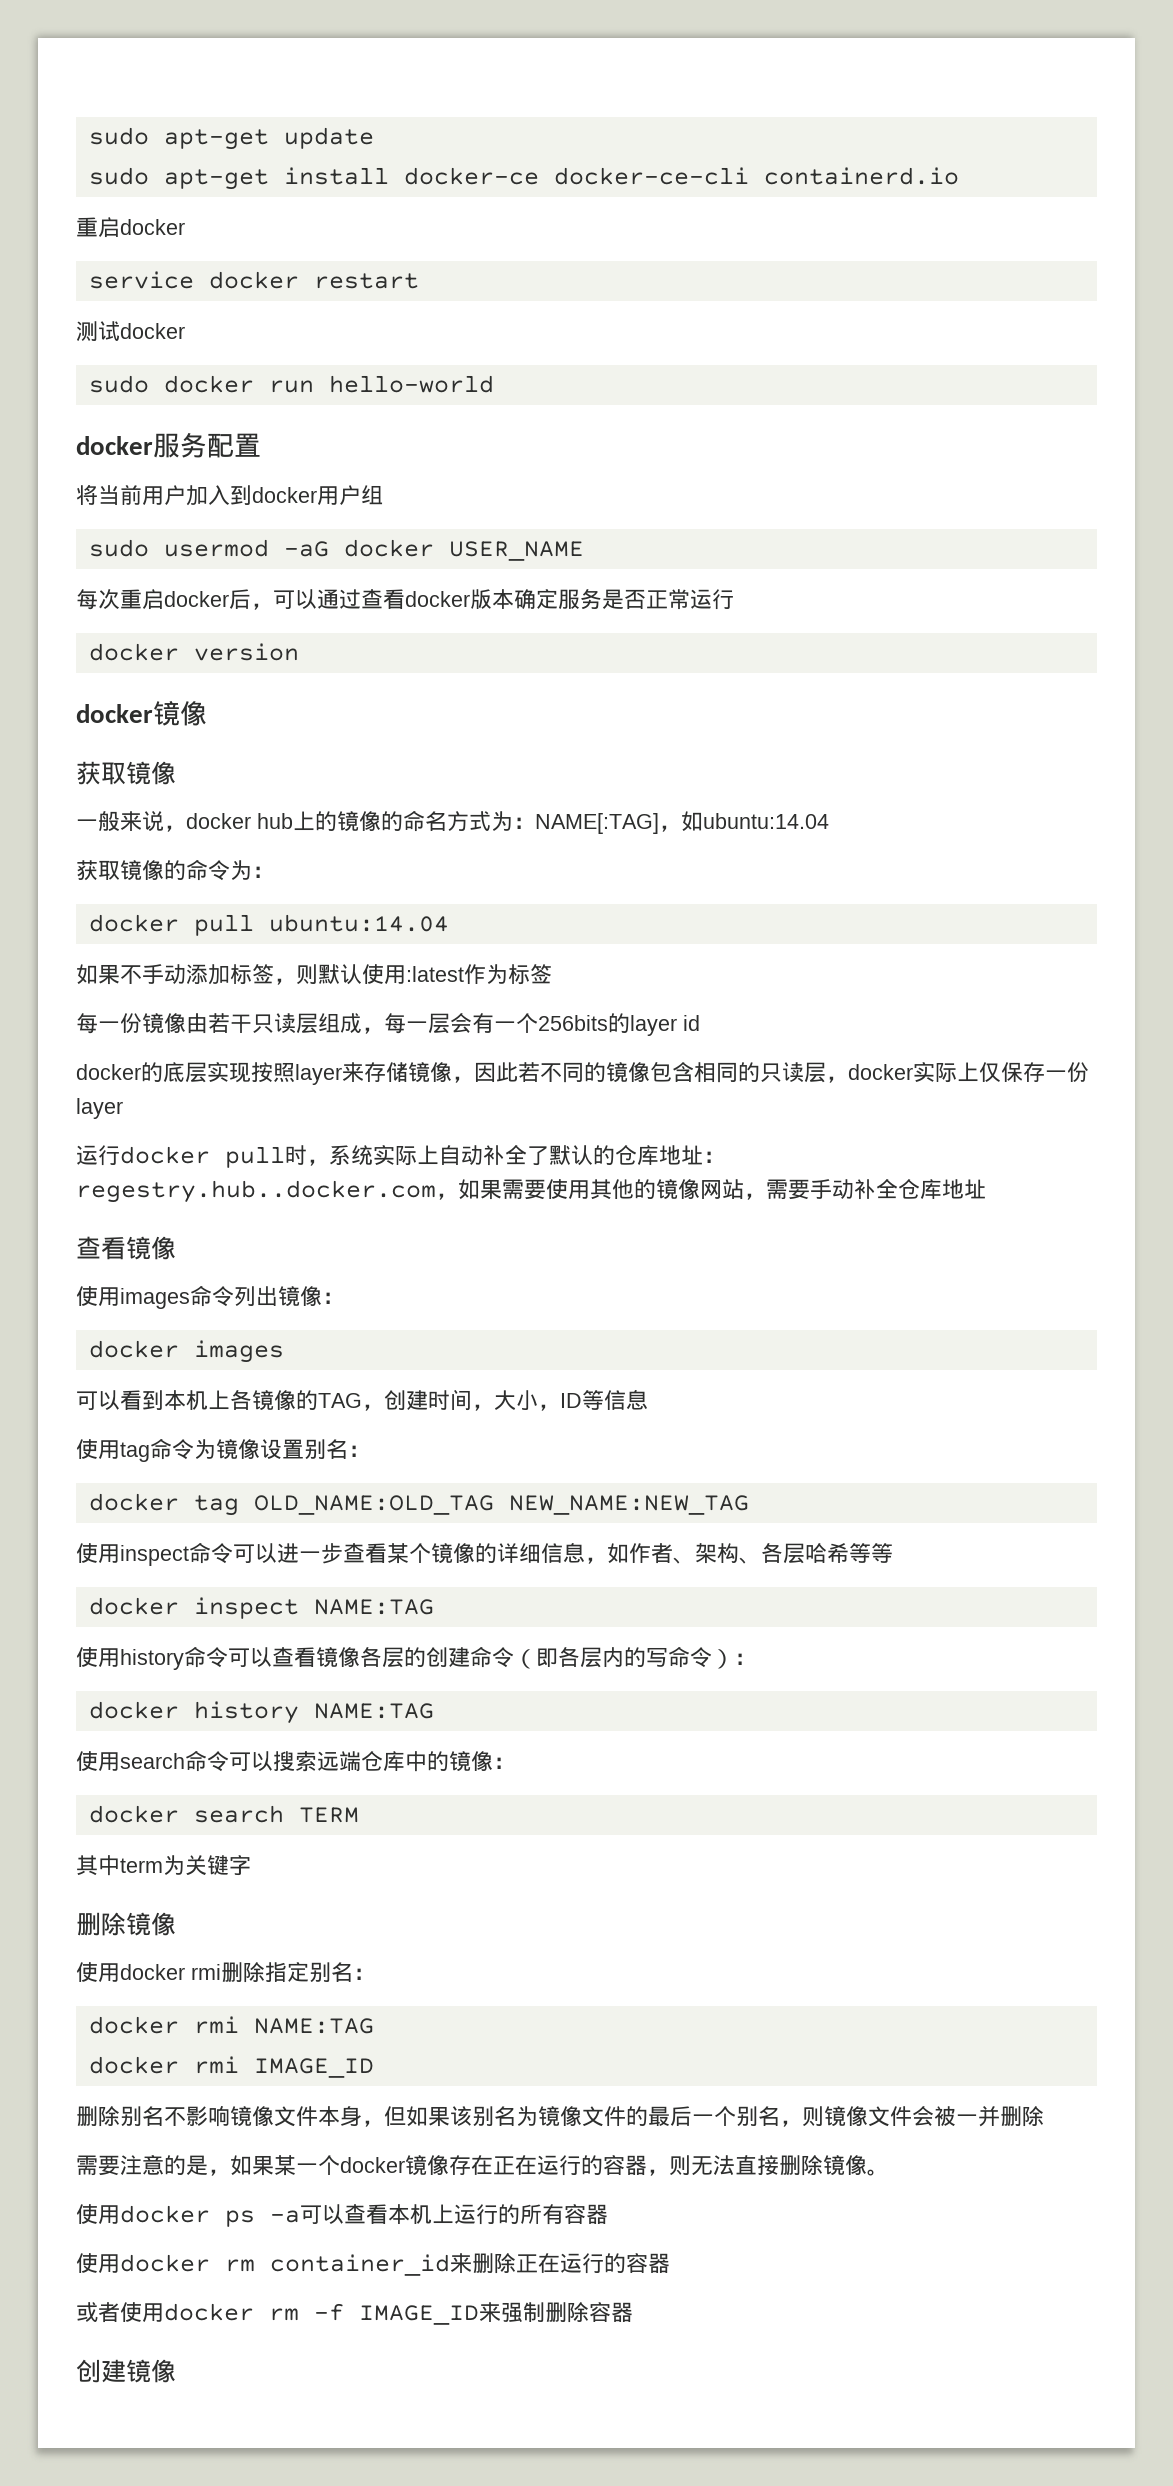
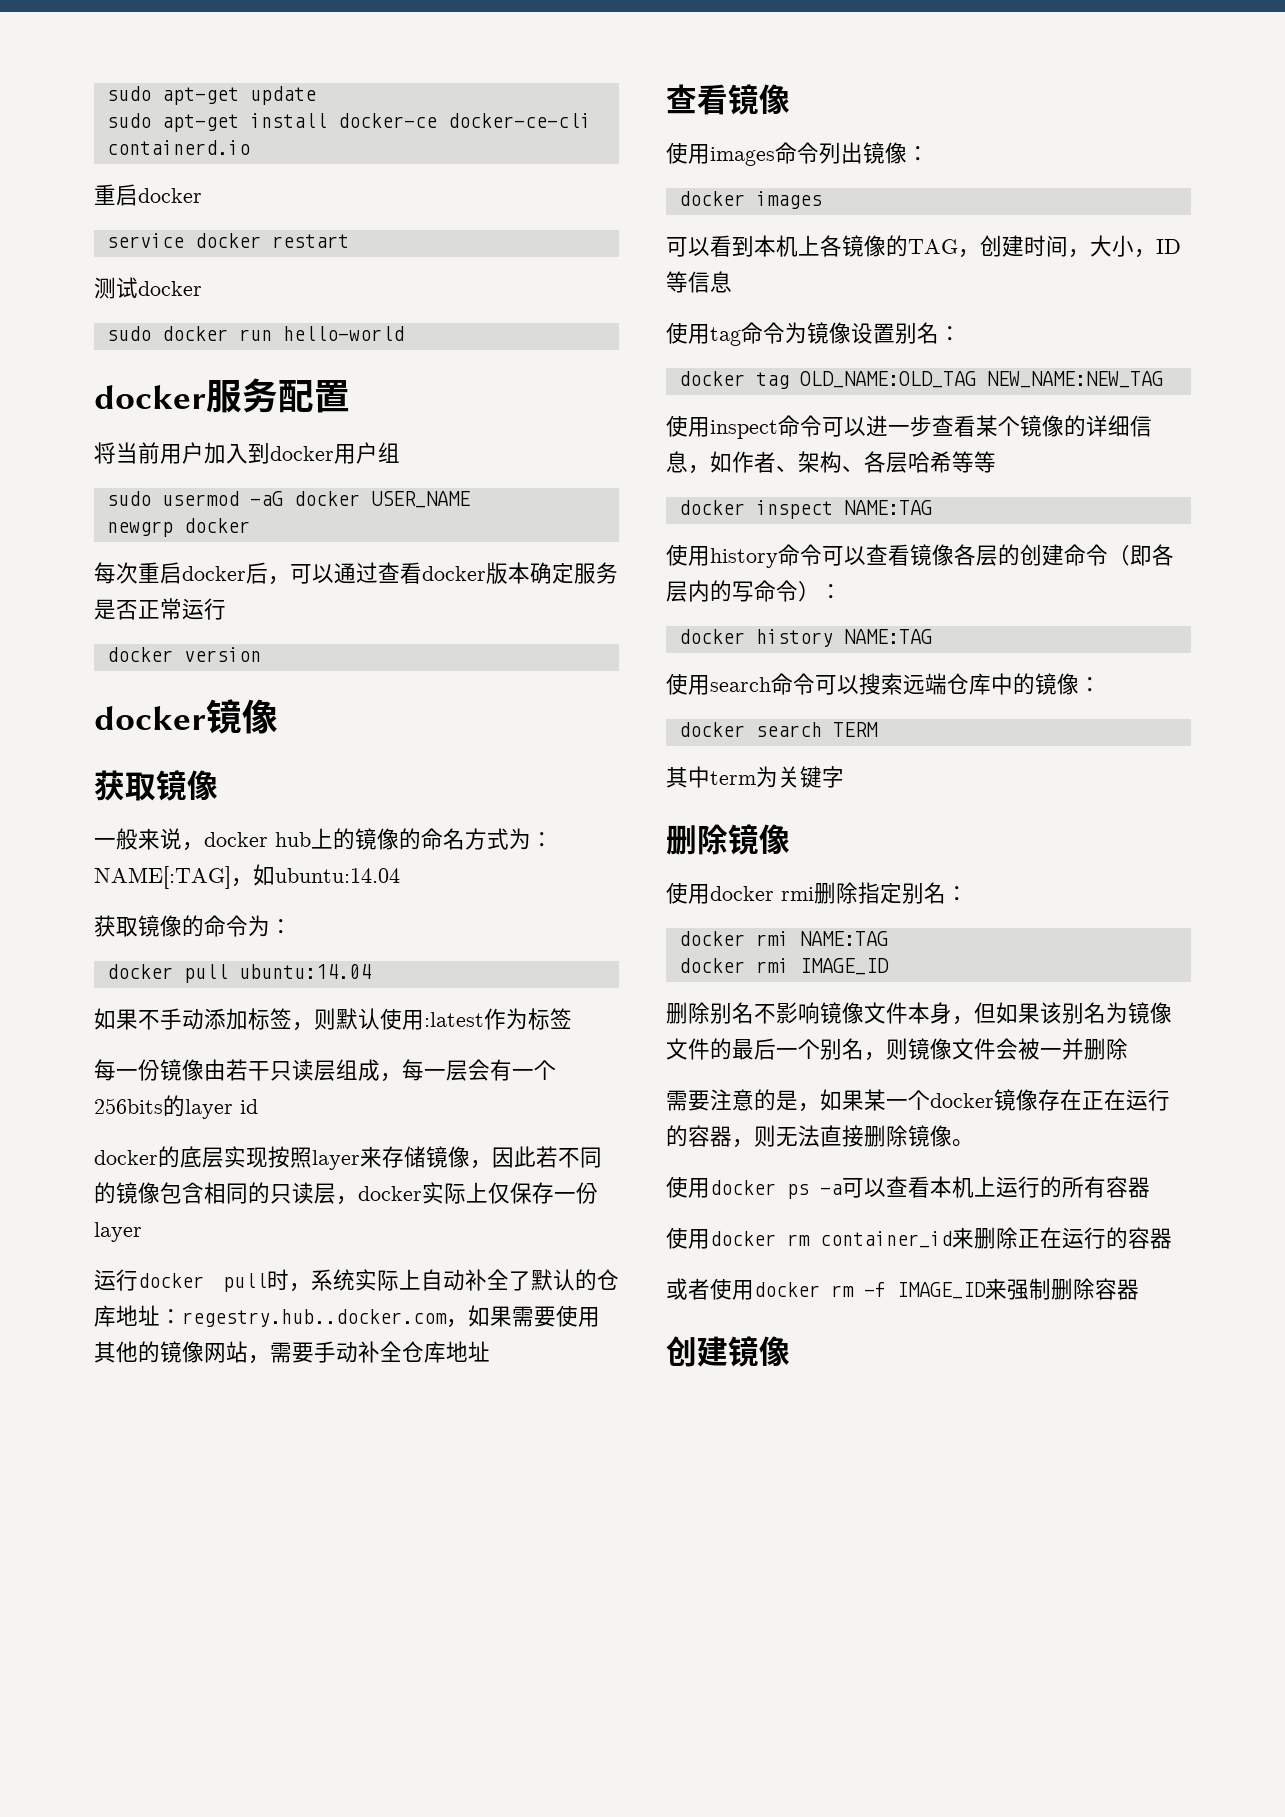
+ newgrp docker

